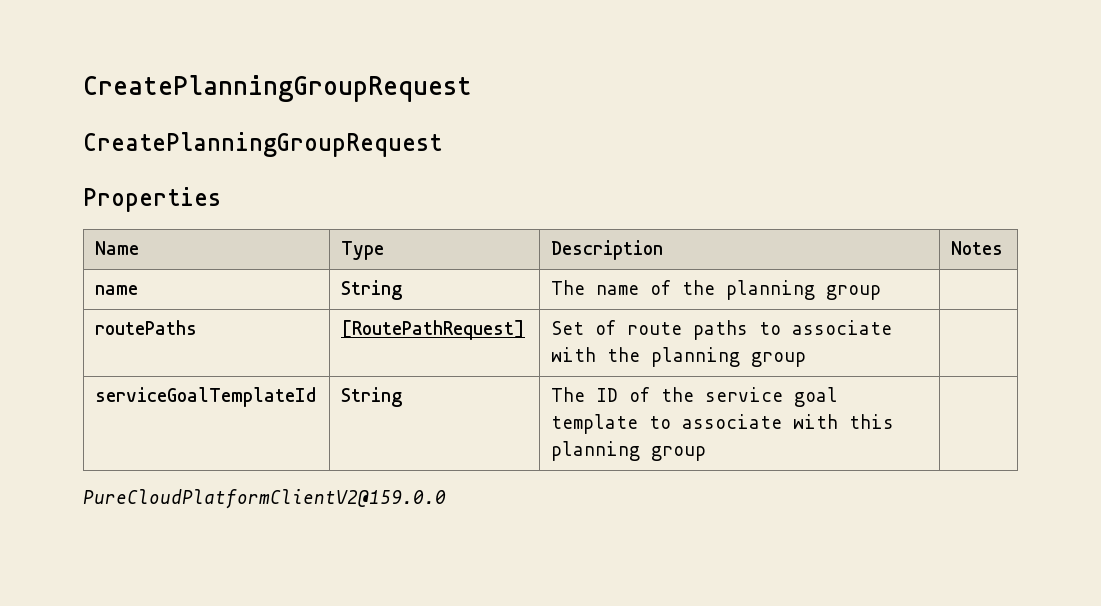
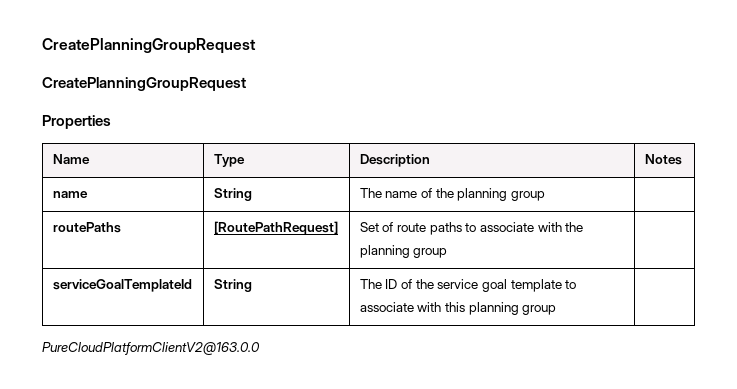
- PureCloudPlatformClientV2@159.0.0
+ PureCloudPlatformClientV2@163.0.0

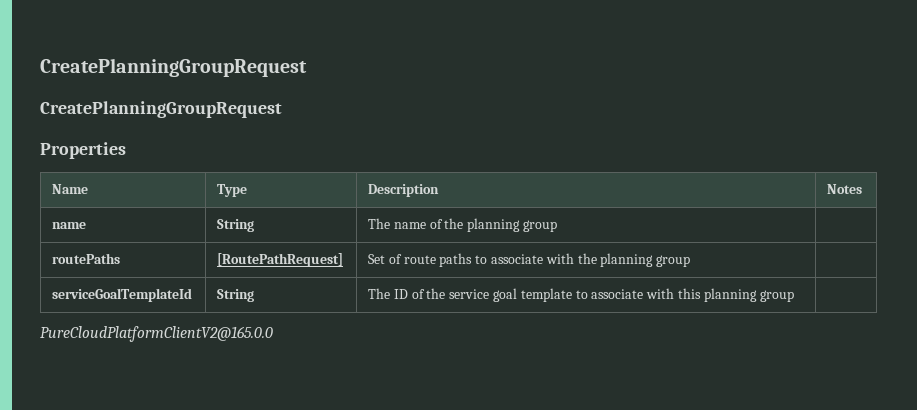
- PureCloudPlatformClientV2@163.0.0
+ PureCloudPlatformClientV2@165.0.0

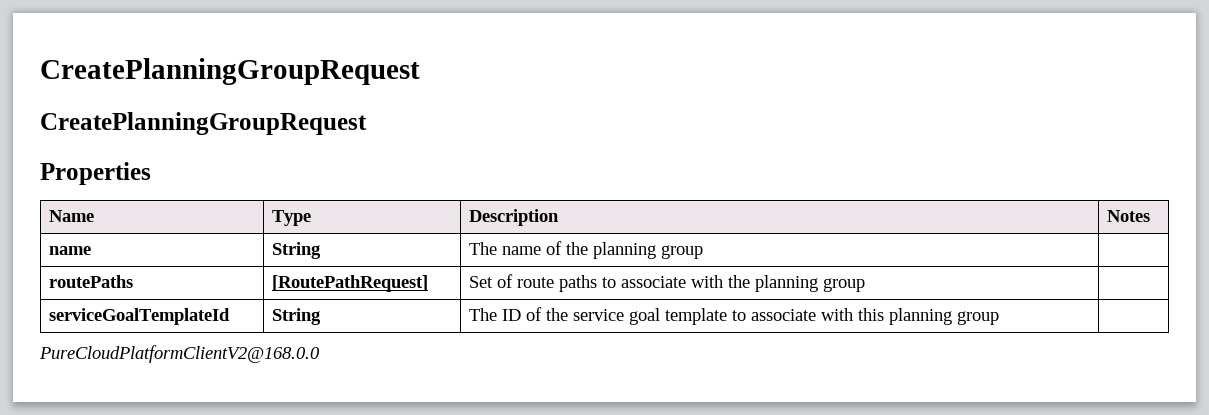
- PureCloudPlatformClientV2@165.0.0
+ PureCloudPlatformClientV2@168.0.0

